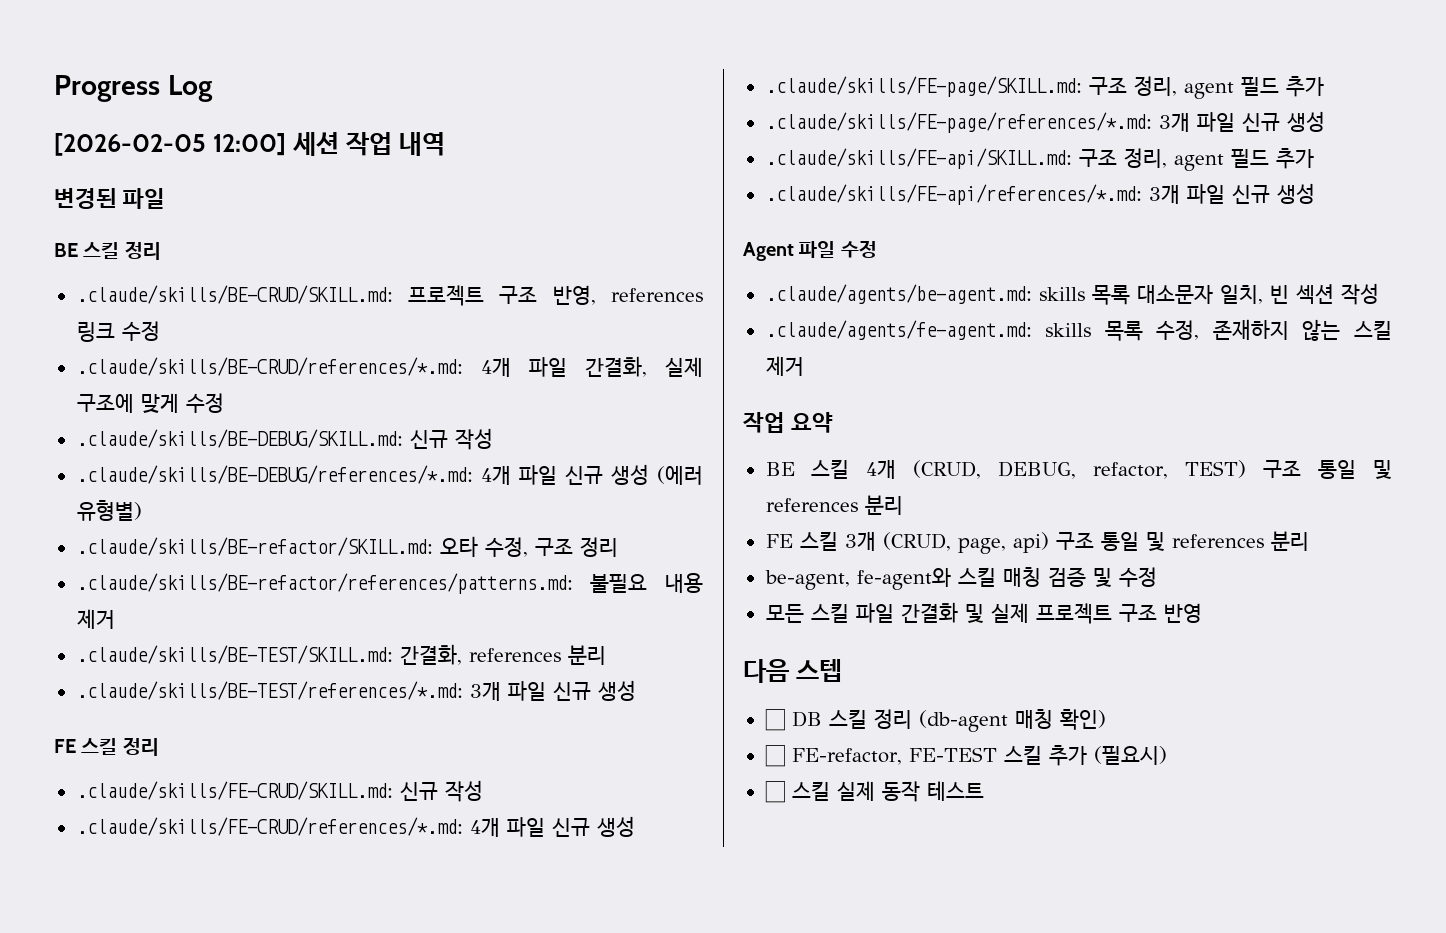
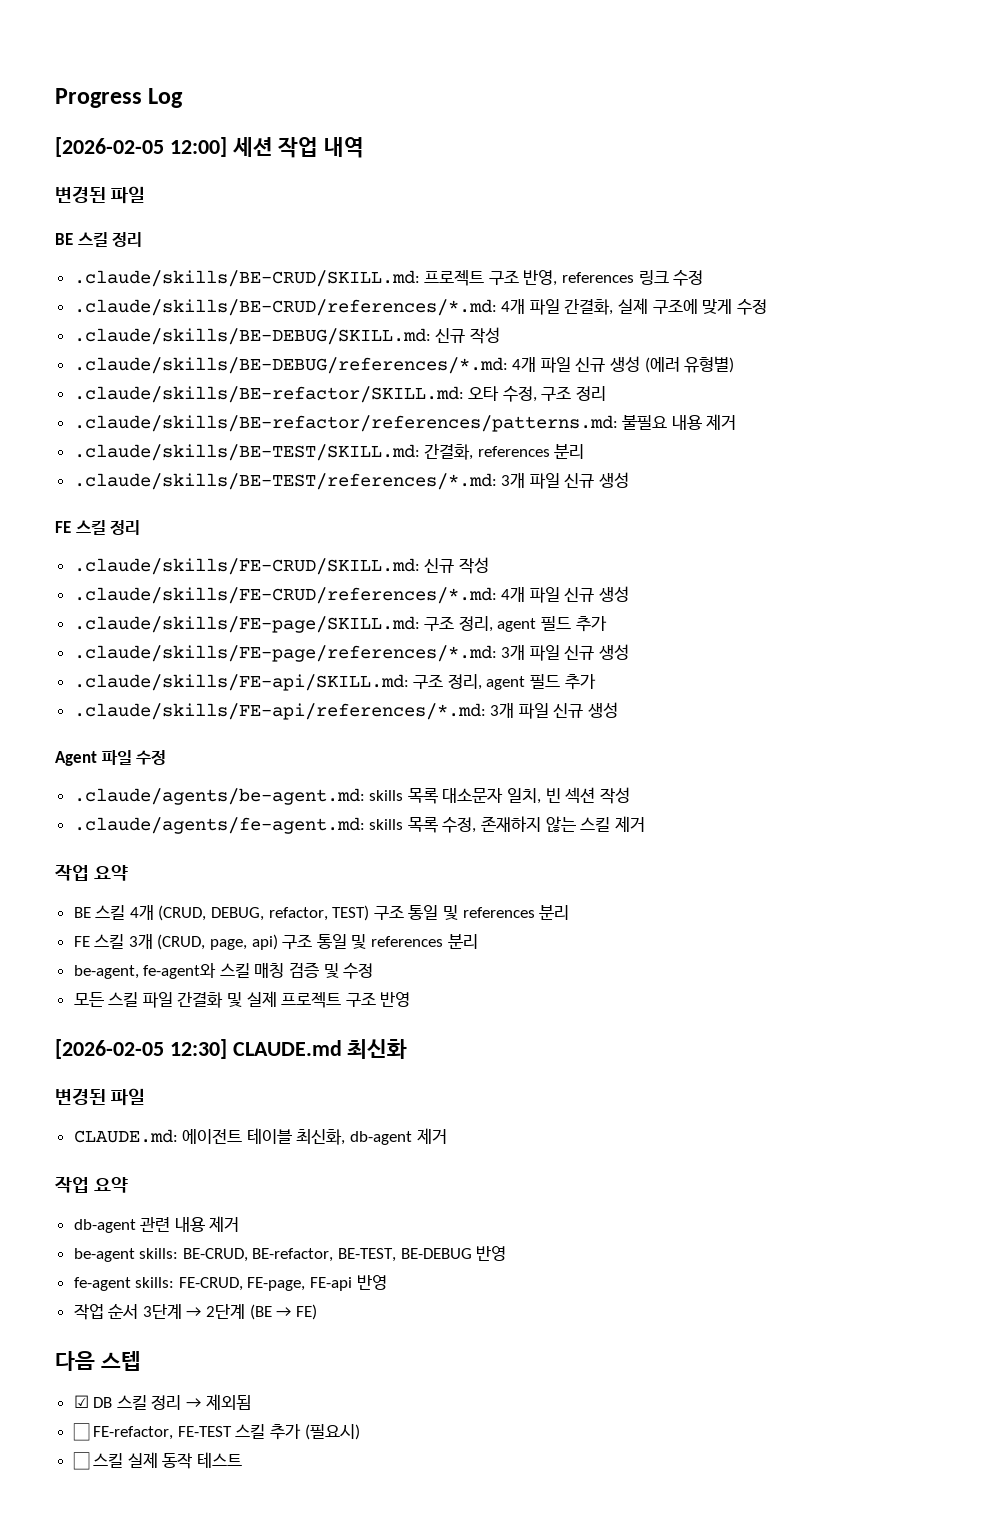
+ [2026-02-05 12:30] CLAUDE.md 최신화
+ 변경된 파일
+ CLAUDE.md: 에이전트 테이블 최신화, db-agent 제거
+ 작업 요약
+ db-agent 관련 내용 제거
+ be-agent skills: BE-CRUD, BE-refactor, BE-TEST, BE-DEBUG 반영
+ fe-agent skills: FE-CRUD, FE-page, FE-api 반영
+ 작업 순서 3단계 → 2단계 (BE → FE)
- ☐ DB 스킬 정리 (db-agent 매칭 확인)
+ ☑ DB 스킬 정리 → 제외됨

